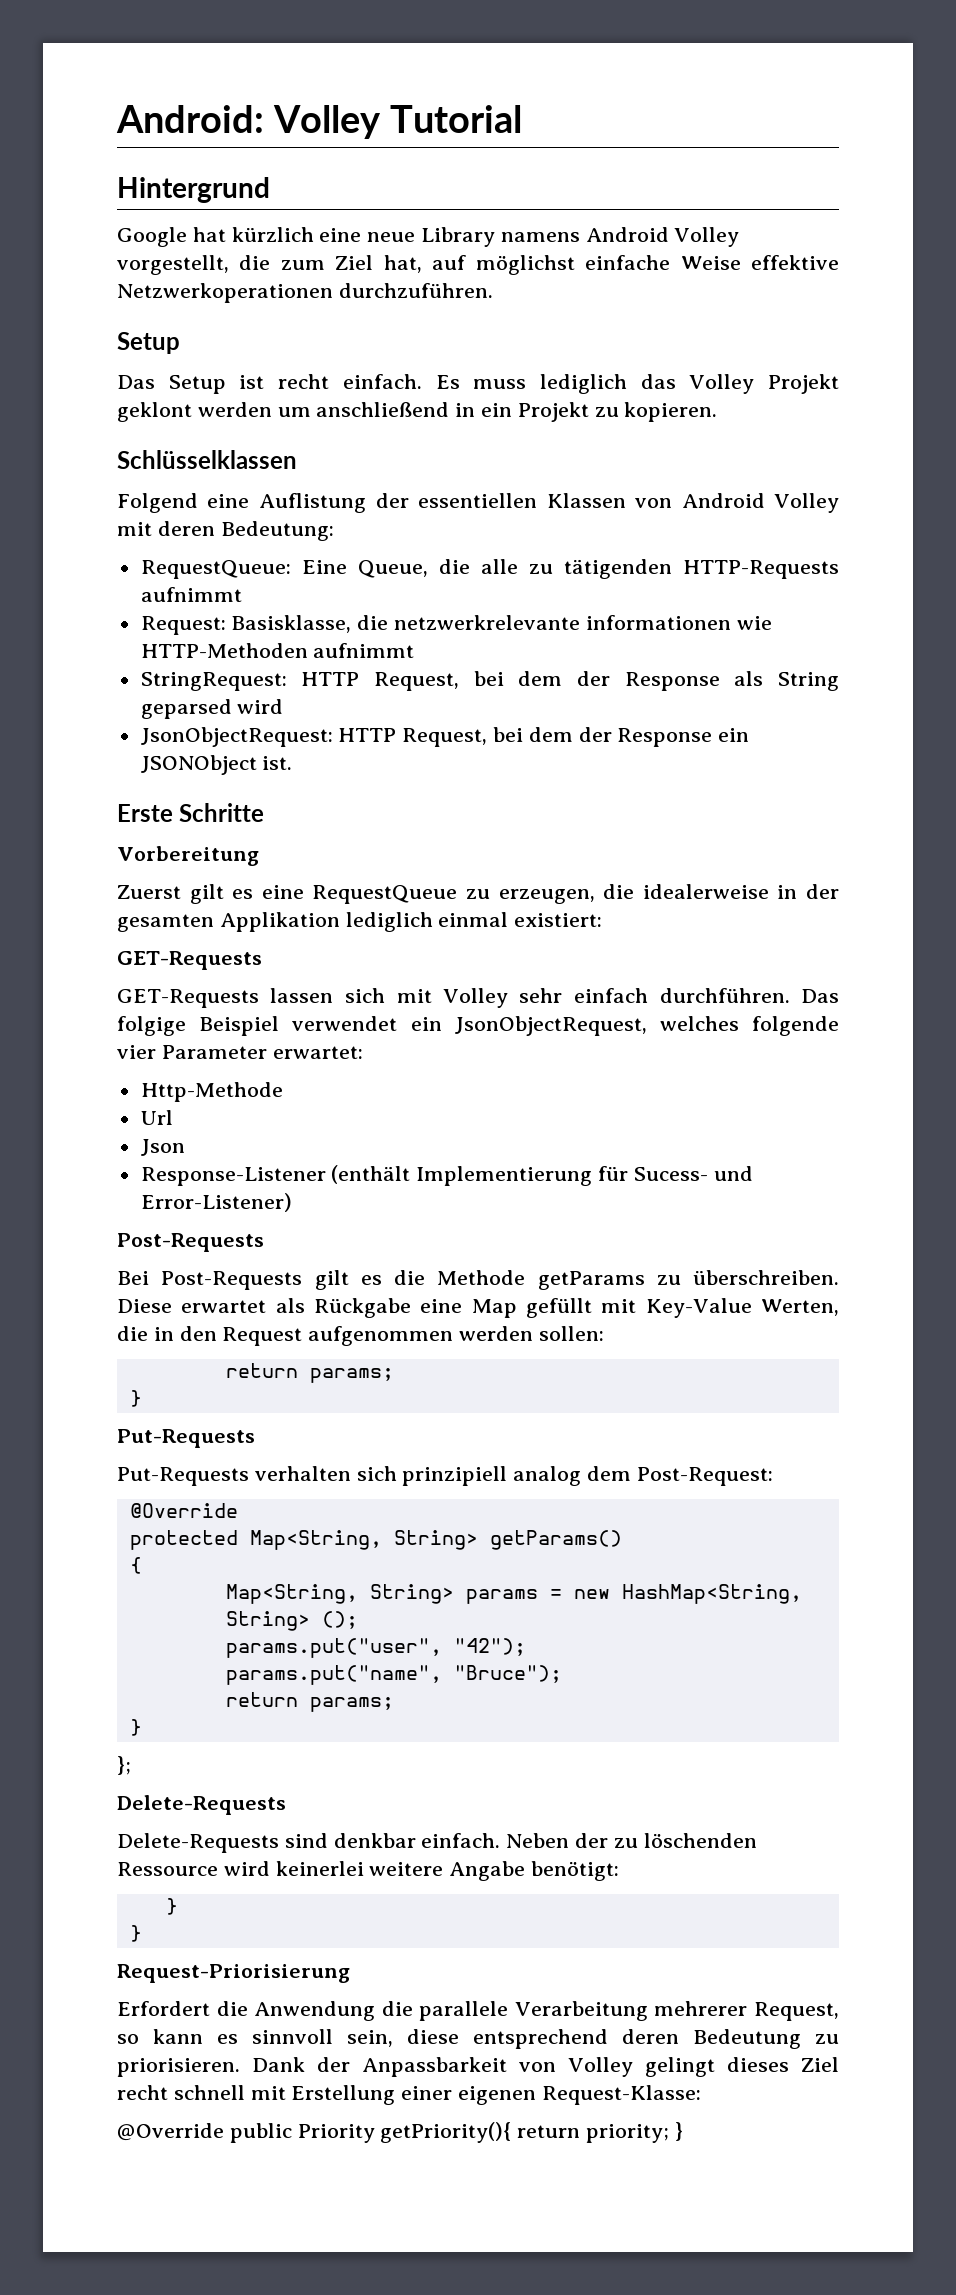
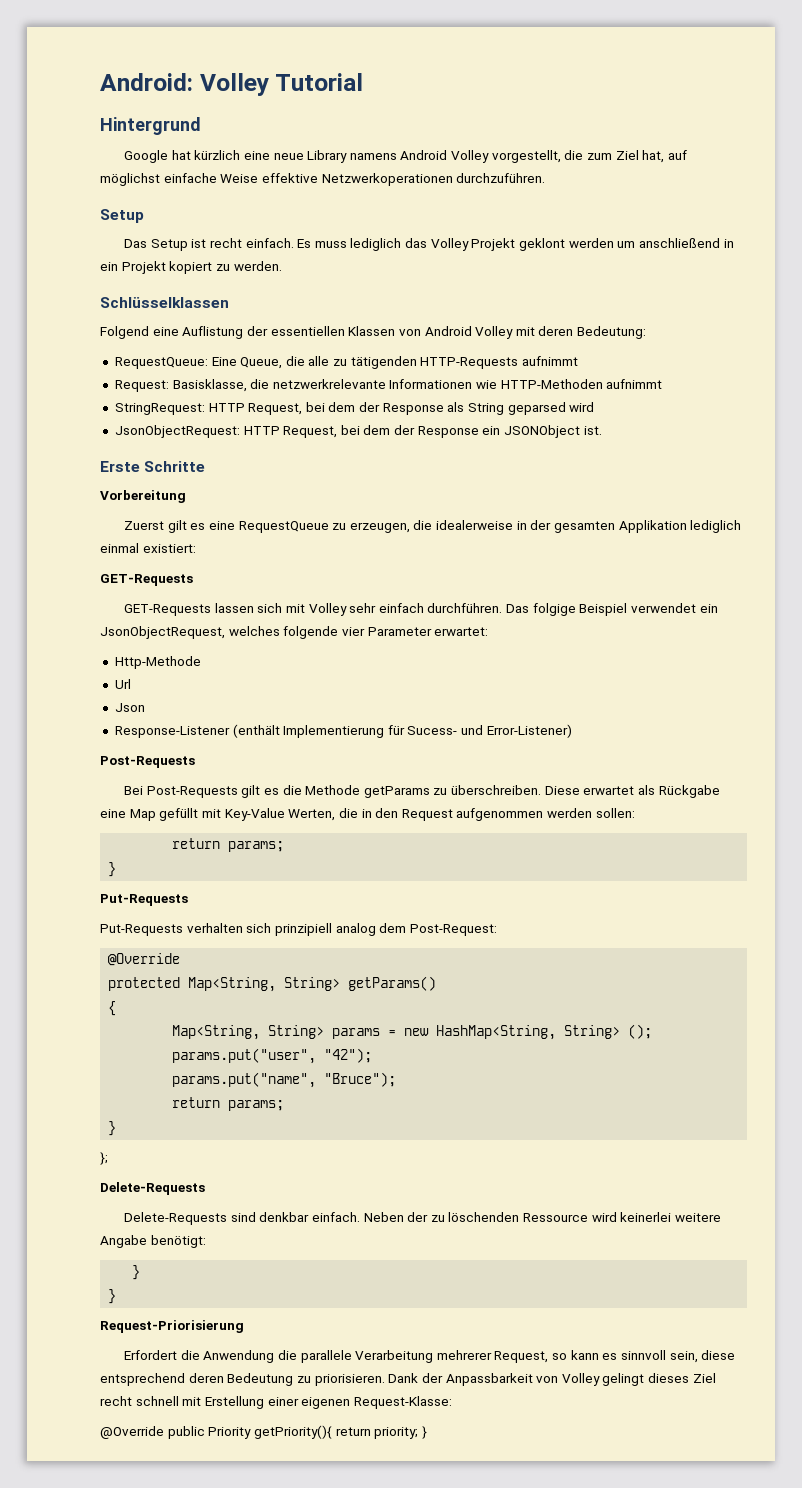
- Es muss lediglich das Volley Projekt geklont werden um anschließend in ein Projekt zu kopieren.
+ Es muss lediglich das Volley Projekt geklont werden um anschließend in ein Projekt kopiert zu werden.
- Request: Basisklasse, die netzwerkrelevante informationen wie HTTP-Methoden aufnimmt
+ Request: Basisklasse, die netzwerkrelevante Informationen wie HTTP-Methoden aufnimmt

